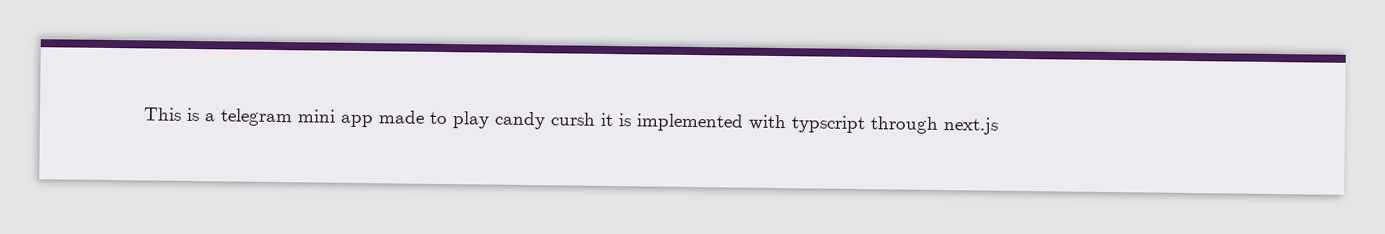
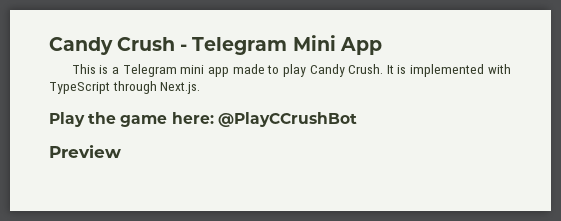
+ Candy Crush - Telegram Mini App
- This is a telegram mini app made to play candy cursh it is implemented with typscript through next.js
+ This is a Telegram mini app made to play Candy Crush. It is implemented with TypeScript through Next.js.
+ Play the game here: @PlayCCrushBot
+ Preview

